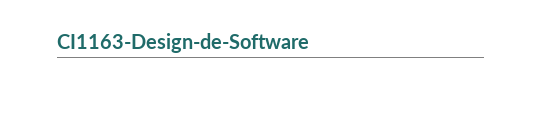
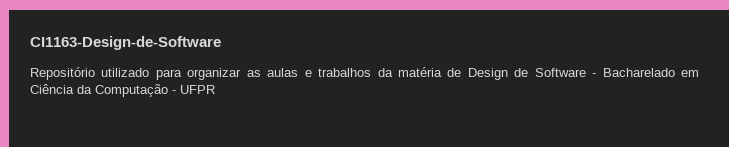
+ Repositório utilizado para organizar as aulas e trabalhos da matéria de Design de Software - Bacharelado em Ciência da Computação - UFPR

